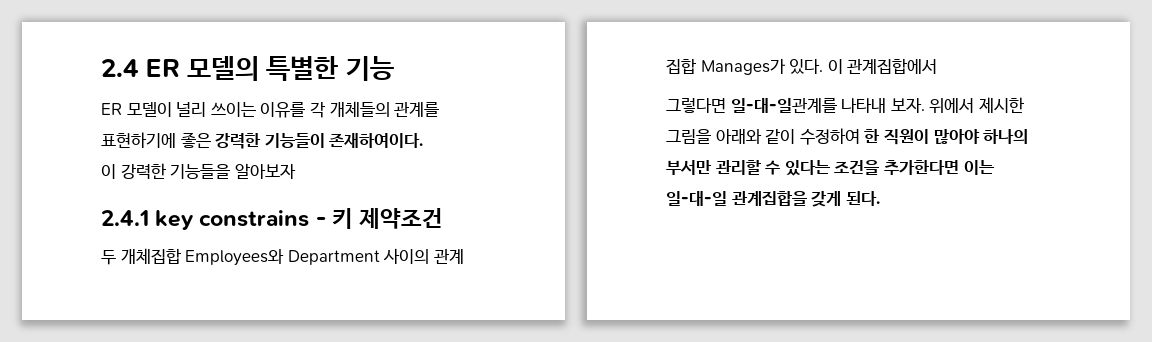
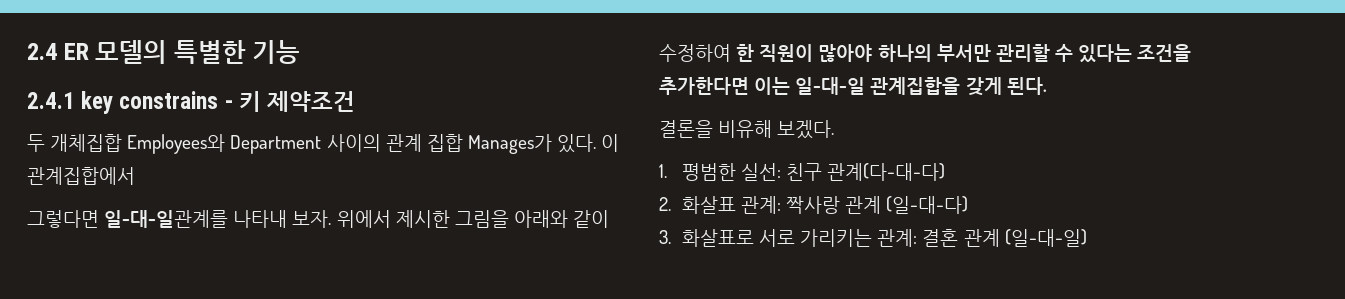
- ER 모델이 널리 쓰이는 이유를 각 개체들의 관계를 표현하기에 좋은 강력한 기능들이 존재하여이다.
- 이 강력한 기능들을 알아보자
+ 결론을 비유해 보겠다.
+ 1. 평범한 실선: 친구 관계(다-대-다)
+ 2. 화살표 관계: 짝사랑 관계 (일-대-다)
+ 3. 화살표로 서로 가리키는 관계: 결혼 관계 (일-대-일)

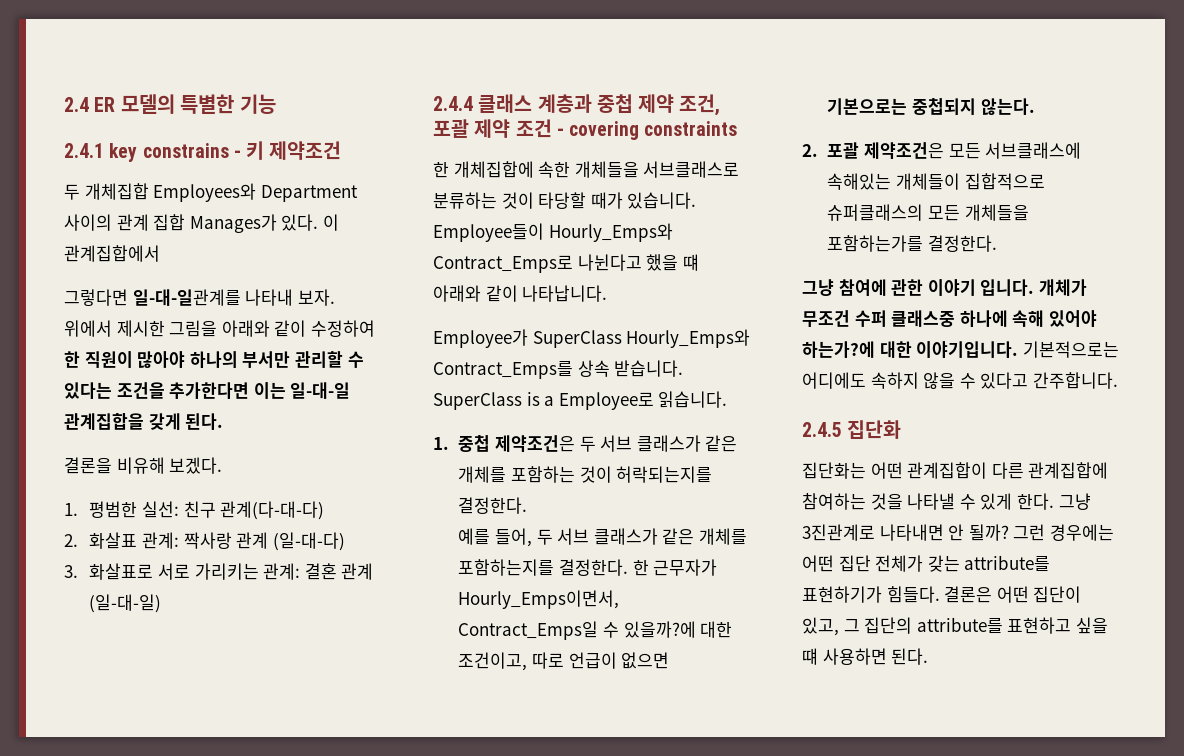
+ 2.4.4 클래스 계층과 중첩 제약 조건, 포괄 제약 조건 - covering constraints
+ 한 개체집합에 속한 개체들을 서브클래스로 분류하는 것이 타당할 때가 있습니다. Employee들이 Hourly_Emps와 Contract_Emps로 나뉜다고 했을 떄 아래와 같이 나타납니다.
+ Employee가 SuperClass Hourly_Emps와 Contract_Emps를 상속 받습니다. SuperClass is a Employee로 읽습니다.
+ 1. 중첩 제약조건은 두 서브 클래스가 같은 개체를 포함하는 것이 허락되는지를 결정한다.
+ 예를 들어, 두 서브 클래스가 같은 개체를 포함하는지를 결정한다. 한 근무자가 Hourly_Emps이면서, Contract_Emps일 수 있을까?에 대한 조건이고, 따로 언급이 없으면 기본으로는 중첩되지 않는다.
+ 2. 포괄 제약조건은 모든 서브클래스에 속해있는 개체들이 집합적으로 슈퍼클래스의 모든 개체들을 포함하는가를 결정한다.
+ 그냥 참여에 관한 이야기 입니다. 개체가 무조건 수퍼 클래스중 하나에 속해 있어야 하는가?에 대한 이야기입니다. 기본적으로는 어디에도 속하지 않을 수 있다고 간주합니다.
+ 2.4.5 집단화
+ 집단화는 어떤 관계집합이 다른 관계집합에 참여하는 것을 나타낼 수 있게 한다. 그냥 3진관계로 나타내면 안 될까? 그런 경우에는 어떤 집단 전체가 갖는 attribute를 표현하기가 힘들다. 결론은 어떤 집단이 있고, 그 집단의 attribute를 표현하고 싶을 떄 사용하면 된다.

